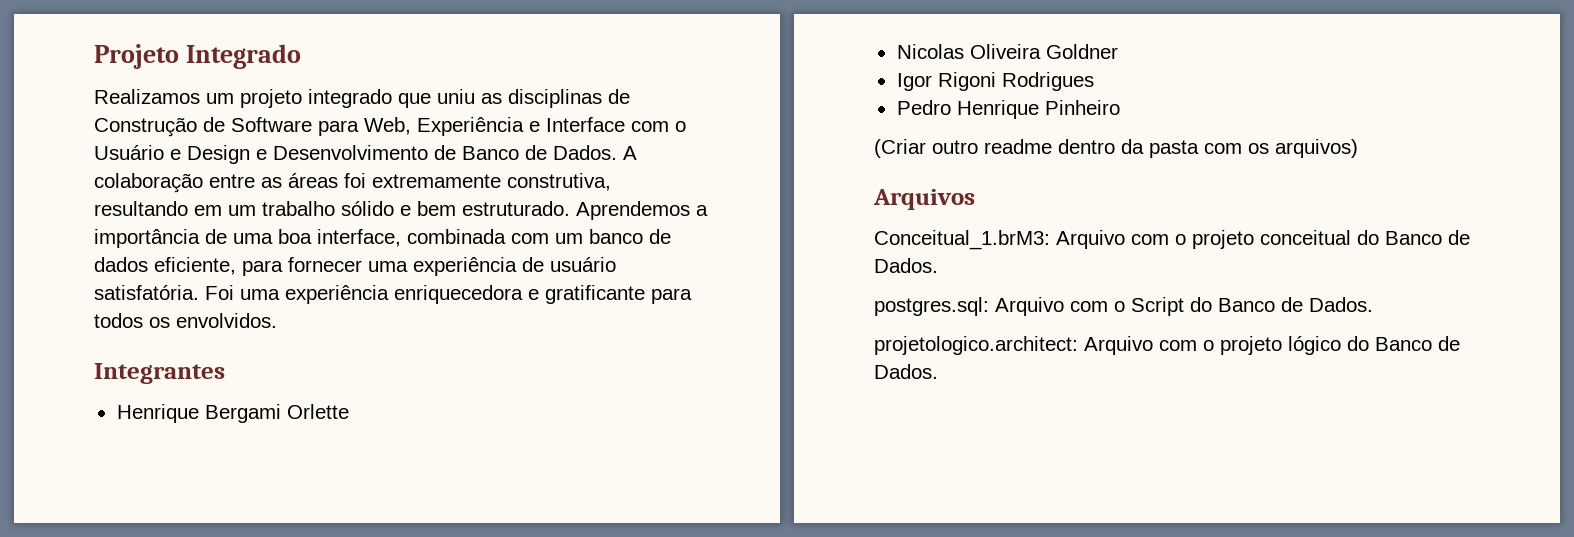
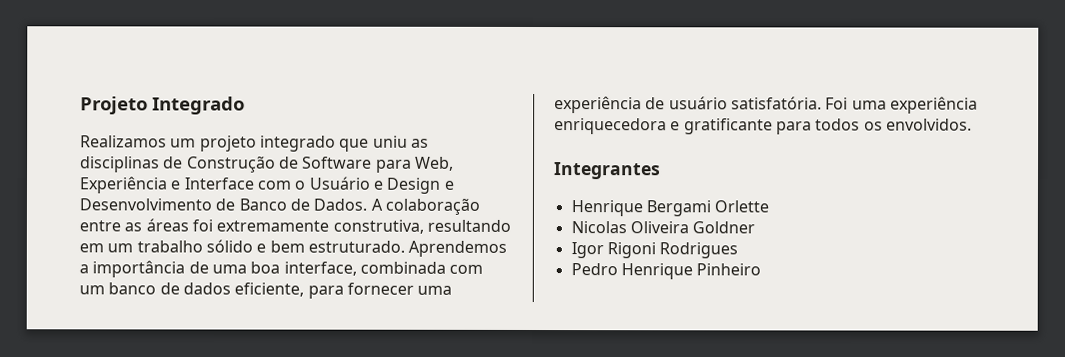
- (Criar outro readme dentro da pasta com os arquivos)
- Arquivos
- Conceitual_1.brM3: Arquivo com o projeto conceitual do Banco de Dados.
- postgres.sql: Arquivo com o Script do Banco de Dados.
- projetologico.architect: Arquivo com o projeto lógico do Banco de Dados.

